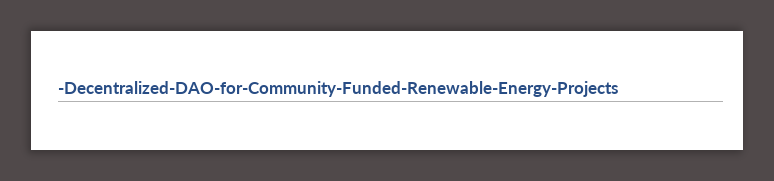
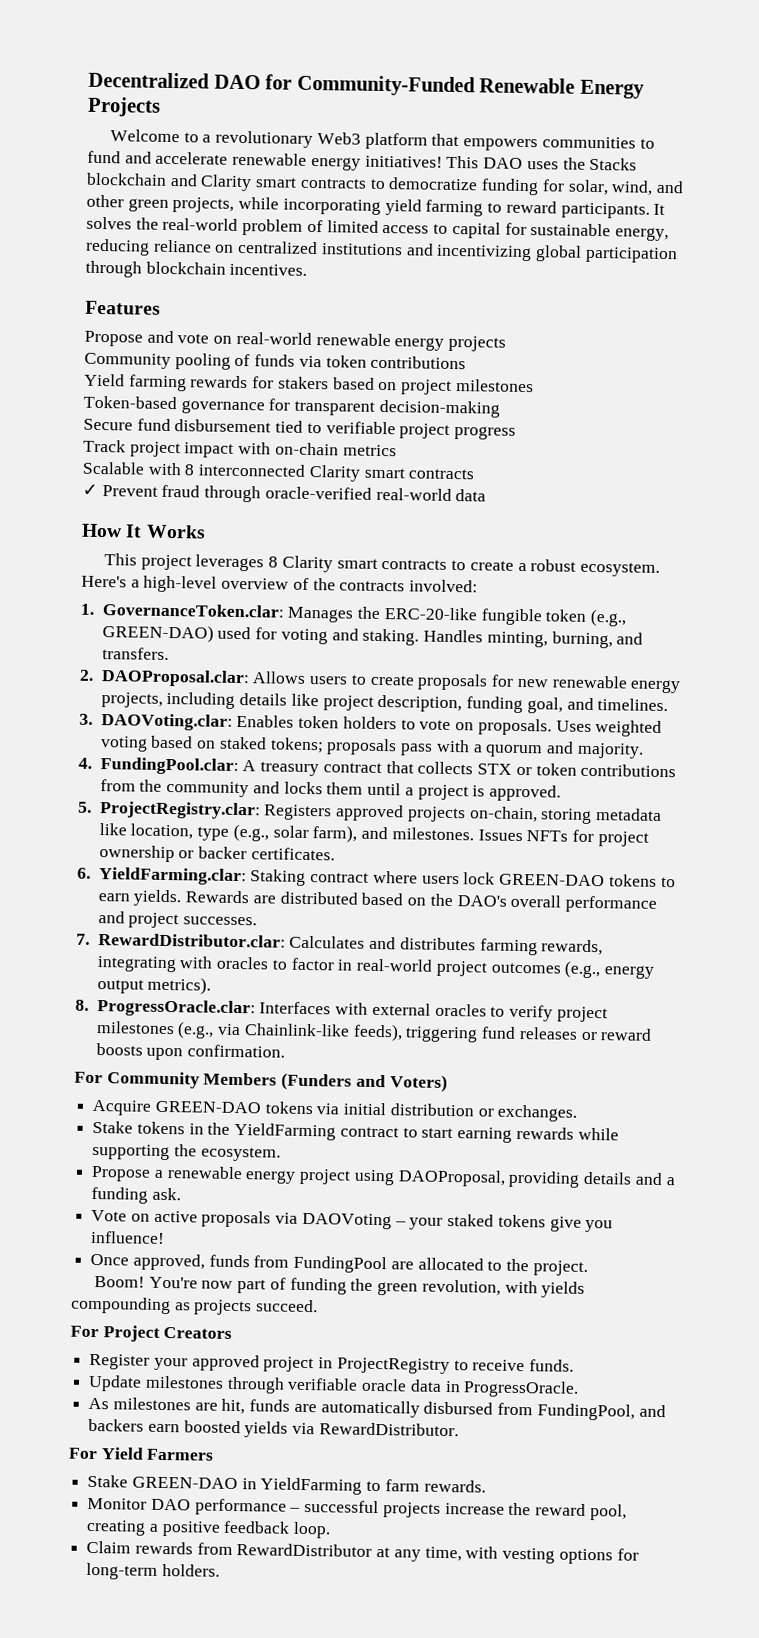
- -Decentralized-DAO-for-Community-Funded-Renewable-Energy-Projects
+ Decentralized DAO for Community-Funded Renewable Energy Projects
+ Welcome to a revolutionary Web3 platform that empowers communities to fund and accelerate renewable energy initiatives! This DAO uses the Stacks blockchain and Clarity smart contracts to democratize funding for solar, wind, and other green projects, while incorporating yield farming to reward participants. It solves the real-world problem of limited access to capital for sustainable energy, reducing reliance on centralized institutions and incentivizing global participation through blockchain incentives.
+ Features
+ Propose and vote on real-world renewable energy projects
+ Community pooling of funds via token contributions
+ Yield farming rewards for stakers based on project milestones
+ Token-based governance for transparent decision-making
+ Secure fund disbursement tied to verifiable project progress
+ Track project impact with on-chain metrics
+ Scalable with 8 interconnected Clarity smart contracts
+ ✓ Prevent fraud through oracle-verified real-world data
+ How It Works
+ This project leverages 8 Clarity smart contracts to create a robust ecosystem. Here's a high-level overview of the contracts involved:
+ 1. GovernanceToken.clar: Manages the ERC-20-like fungible token (e.g., GREEN-DAO) used for voting and staking. Handles minting, burning, and transfers.
+ 2. DAOProposal.clar: Allows users to create proposals for new renewable energy projects, including details like project description, funding goal, and timelines.
+ 3. DAOVoting.clar: Enables token holders to vote on proposals. Uses weighted voting based on staked tokens; proposals pass with a quorum and majority.
+ 4. FundingPool.clar: A treasury contract that collects STX or token contributions from the community and locks them until a project is approved.
+ 5. ProjectRegistry.clar: Registers approved projects on-chain, storing metadata like location, type (e.g., solar farm), and milestones. Issues NFTs for project ownership or backer certificates.
+ 6. YieldFarming.clar: Staking contract where users lock GREEN-DAO tokens to earn yields. Rewards are distributed based on the DAO's overall performance and project successes.
+ 7. RewardDistributor.clar: Calculates and distributes farming rewards, integrating with oracles to factor in real-world project outcomes (e.g., energy output metrics).
+ 8. ProgressOracle.clar: Interfaces with external oracles to verify project milestones (e.g., via Chainlink-like feeds), triggering fund releases or reward boosts upon confirmation.
+ For Community Members (Funders and Voters)
+ Acquire GREEN-DAO tokens via initial distribution or exchanges.
+ Stake tokens in the YieldFarming contract to start earning rewards while supporting the ecosystem.
+ Propose a renewable energy project using DAOProposal, providing details and a funding ask.
+ Vote on active proposals via DAOVoting – your staked tokens give you influence!
+ Once approved, funds from FundingPool are allocated to the project.
+ Boom! You're now part of funding the green revolution, with yields compounding as projects succeed.
+ For Project Creators
+ Register your approved project in ProjectRegistry to receive funds.
+ Update milestones through verifiable oracle data in ProgressOracle.
+ As milestones are hit, funds are automatically disbursed from FundingPool, and backers earn boosted yields via RewardDistributor.
+ For Yield Farmers
+ Stake GREEN-DAO in YieldFarming to farm rewards.
+ Monitor DAO performance – successful projects increase the reward pool, creating a positive feedback loop.
+ Claim rewards from RewardDistributor at any time, with vesting options for long-term holders.

